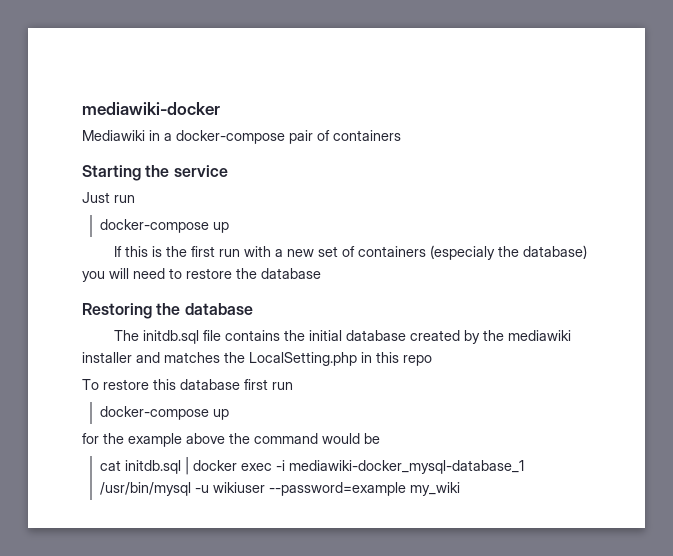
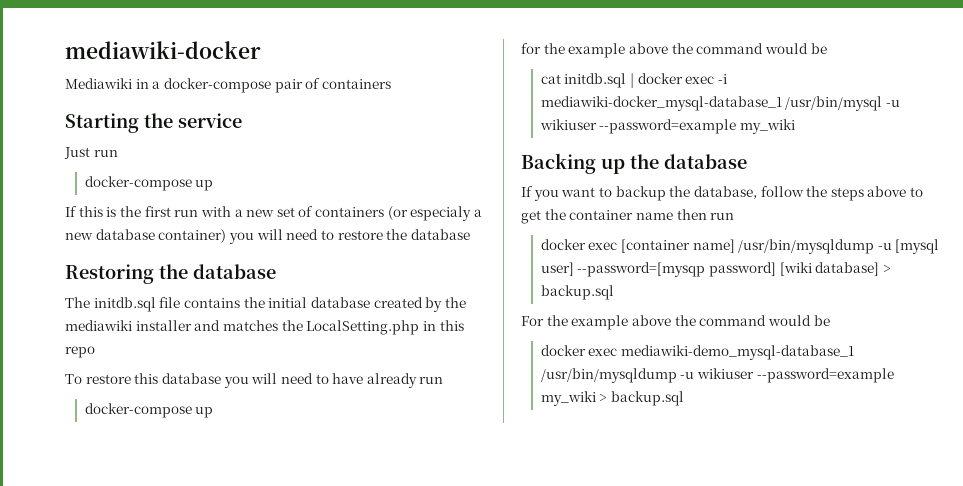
- If this is the first run with a new set of containers (especialy the database) you will need to restore the database
+ If this is the first run with a new set of containers (or especialy a new database container) you will need to restore the database
- To restore this database first run
+ To restore this database you will need to have already run
+ Backing up the database
+ If you want to backup the database, follow the steps above to get the container name then run
+ docker exec [container name] /usr/bin/mysqldump -u [mysql user] --password=[mysqp password] [wiki database] > backup.sql
+ For the example above the command would be
+ docker exec mediawiki-demo_mysql-database_1 /usr/bin/mysqldump -u wikiuser --password=example my_wiki > backup.sql

